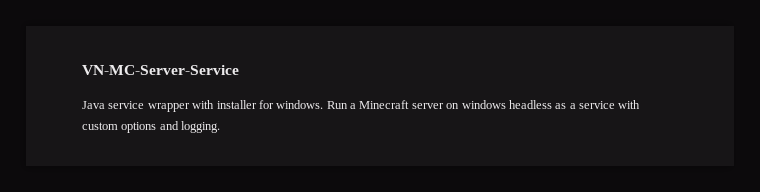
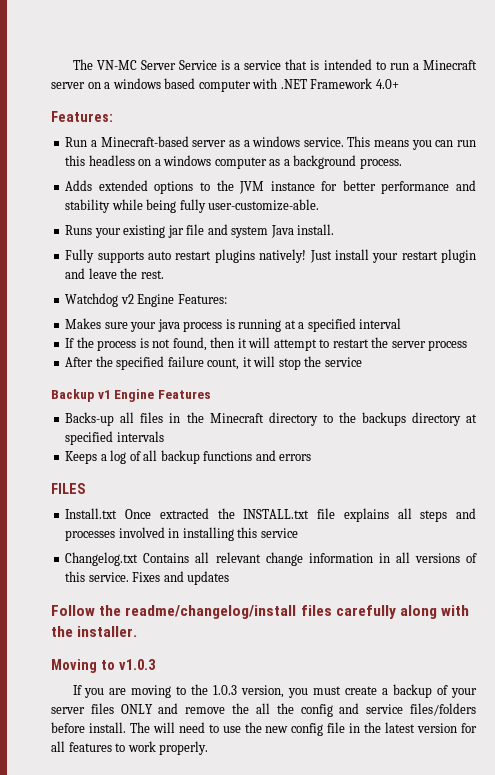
- VN-MC-Server-Service
- Java service wrapper with installer for windows. Run a Minecraft server on windows headless as a service with custom options and logging.
+ The VN-MC Server Service is a service that is intended to run a Minecraft server on a windows based computer with .NET Framework 4.0+
+ Features:
+ Run a Minecraft-based server as a windows service. This means you can run this headless on a windows computer as a background process.
+ Adds extended options to the JVM instance for better performance and stability while being fully user-customize-able.
+ Runs your existing jar file and system Java install.
+ Fully supports auto restart plugins natively! Just install your restart plugin and leave the rest.
+ Watchdog v2 Engine Features:
+ Makes sure your java process is running at a specified interval
+ If the process is not found, then it will attempt to restart the server process
+ After the specified failure count, it will stop the service
+ Backup v1 Engine Features
+ Backs-up all files in the Minecraft directory to the backups directory at specified intervals
+ Keeps a log of all backup functions and errors
+ FILES
+ Install.txt Once extracted the INSTALL.txt file explains all steps and processes involved in installing this service
+ Changelog.txt Contains all relevant change information in all versions of this service. Fixes and updates
+ Follow the readme/changelog/install files carefully along with the installer.
+ Moving to v1.0.3
+ If you are moving to the 1.0.3 version, you must create a backup of your server files ONLY and remove the all the config and service files/folders before install. The will need to use the new config file in the latest version for all features to work properly.

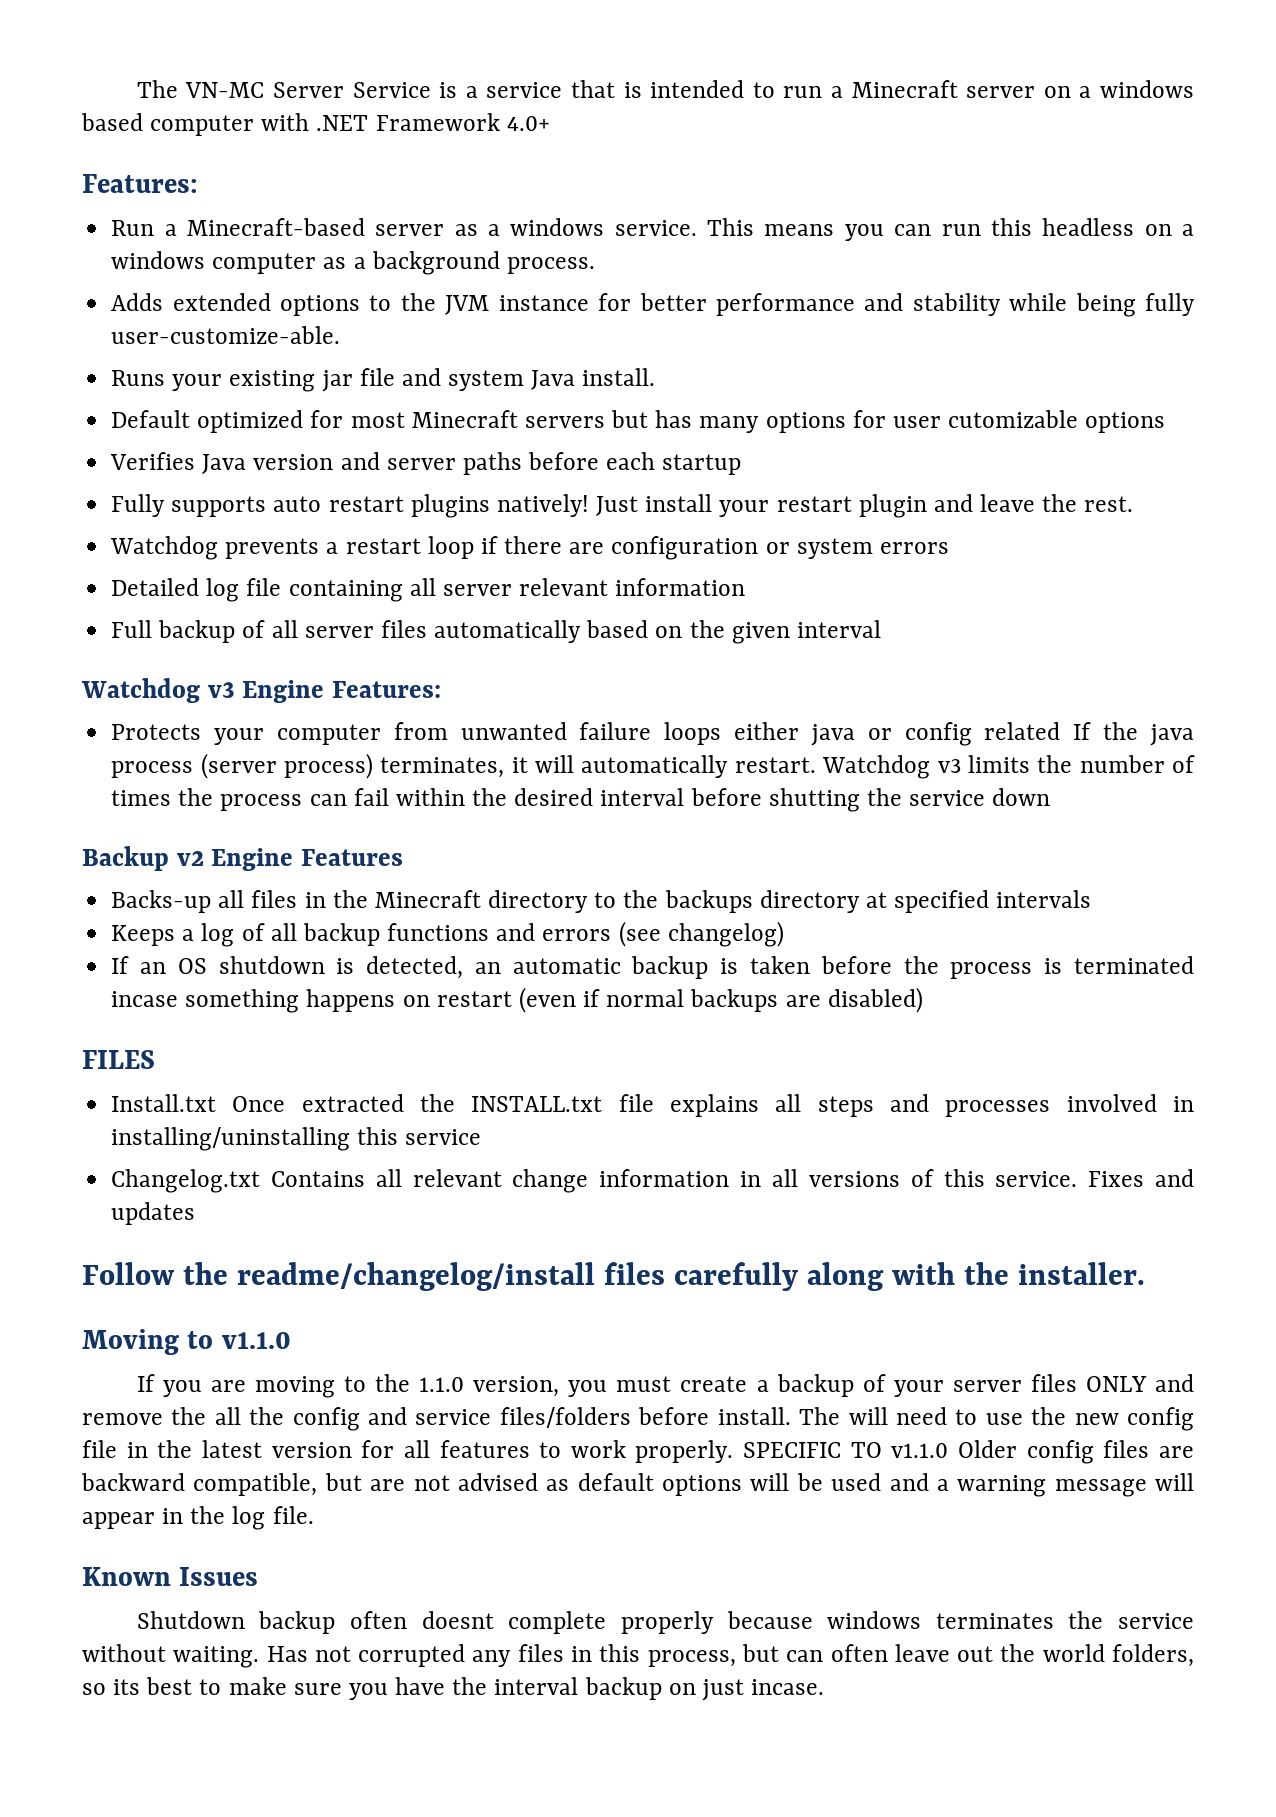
+ Default optimized for most Minecraft servers but has many options for user cutomizable options
+ Verifies Java version and server paths before each startup
- Watchdog v2 Engine Features:
- Makes sure your java process is running at a specified interval
- If the process is not found, then it will attempt to restart the server process
- After the specified failure count, it will stop the service
+ Watchdog prevents a restart loop if there are configuration or system errors
+ Detailed log file containing all server relevant information
+ Full backup of all server files automatically based on the given interval
+ Watchdog v3 Engine Features:
+ Protects your computer from unwanted failure loops either java or config related If the java process (server process) terminates, it will automatically restart. Watchdog v3 limits the number of times the process can fail within the desired interval before shutting the service down
- Backup v1 Engine Features
+ Backup v2 Engine Features
- Keeps a log of all backup functions and errors
+ Keeps a log of all backup functions and errors (see changelog)
+ If an OS shutdown is detected, an automatic backup is taken before the process is terminated incase something happens on restart (even if normal backups are disabled)
- Install.txt Once extracted the INSTALL.txt file explains all steps and processes involved in installing this service
+ Install.txt Once extracted the INSTALL.txt file explains all steps and processes involved in installing/uninstalling this service
- Moving to v1.0.3
+ Moving to v1.1.0
- If you are moving to the 1.0.3 version, you must create a backup of your server files ONLY and remove the all the config and service files/folders before install.
+ If you are moving to the 1.1.0 version, you must create a backup of your server files ONLY and remove the all the config and service files/folders before install.
+ SPECIFIC TO v1.1.0 Older config files are backward compatible, but are not advised as default options will be used and a warning message will appear in the log file.
+ Known Issues
+ Shutdown backup often doesnt complete properly because windows terminates the service without waiting. Has not corrupted any files in this process, but can often leave out the world folders, so its best to make sure you have the interval backup on just incase.

